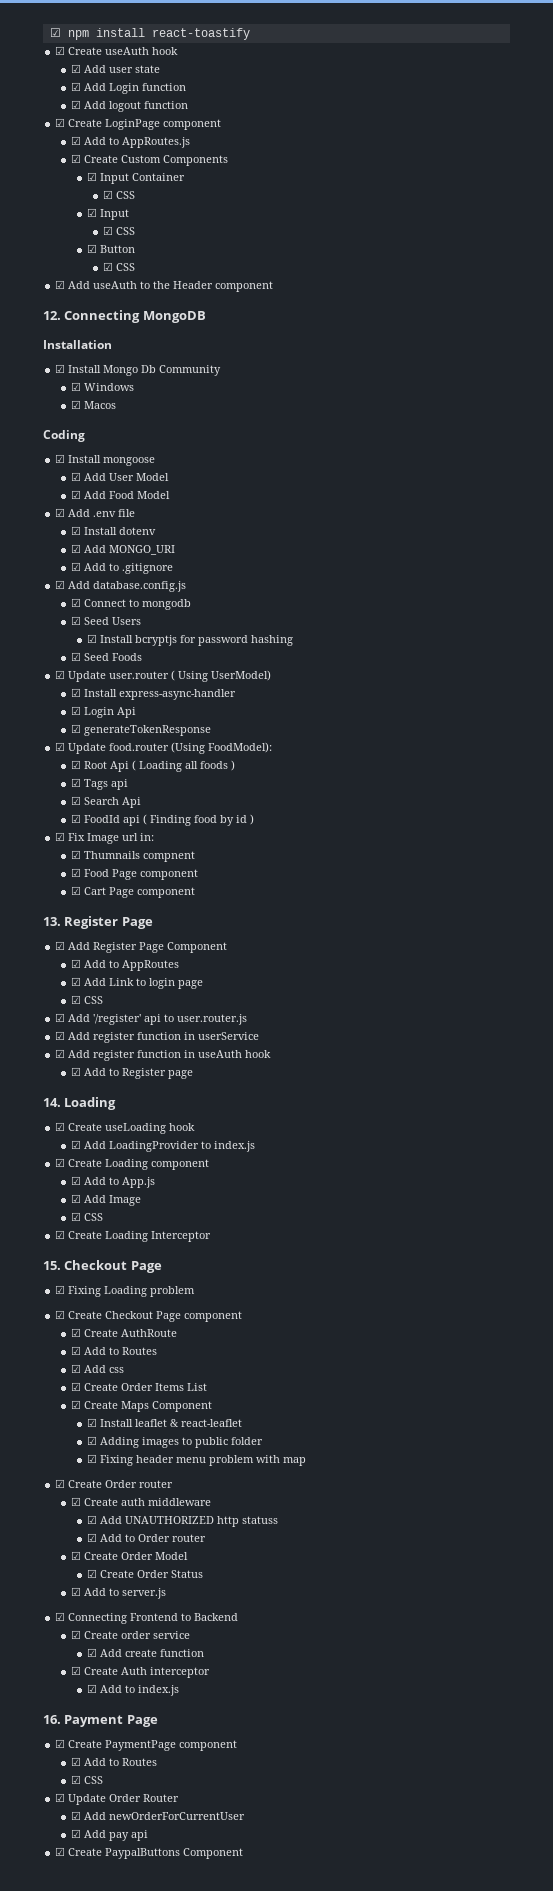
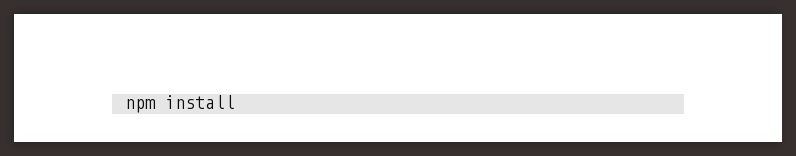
- ☑ npm install react-toastify
- ☑ Create useAuth hook
- ☑ Add user state
- ☑ Add Login function
- ☑ Add logout function
- ☑ Create LoginPage component
- ☑ Add to AppRoutes.js
- ☑ Create Custom Components
- ☑ Input Container
- ☑ CSS
- ☑ Input
- ☑ CSS
- ☑ Button
- ☑ CSS
- ☑ Add useAuth to the Header component
- 12. Connecting MongoDB
- Installation
- ☑ Install Mongo Db Community
- ☑ Windows
- ☑ Macos
- Coding
- ☑ Install mongoose
- ☑ Add User Model
- ☑ Add Food Model
- ☑ Add .env file
- ☑ Install dotenv
- ☑ Add MONGO_URI
- ☑ Add to .gitignore
- ☑ Add database.config.js
- ☑ Connect to mongodb
- ☑ Seed Users
- ☑ Install bcryptjs for password hashing
- ☑ Seed Foods
- ☑ Update user.router ( Using UserModel)
- ☑ Install express-async-handler
- ☑ Login Api
- ☑ generateTokenResponse
- ☑ Update food.router (Using FoodModel):
- ☑ Root Api ( Loading all foods )
- ☑ Tags api
- ☑ Search Api
- ☑ FoodId api ( Finding food by id )
- ☑ Fix Image url in:
- ☑ Thumnails compnent
- ☑ Food Page component
- ☑ Cart Page component
- 13. Register Page
- ☑ Add Register Page Component
- ☑ Add to AppRoutes
- ☑ Add Link to login page
- ☑ CSS
- ☑ Add '/register' api to user.router.js
- ☑ Add register function in userService
- ☑ Add register function in useAuth hook
- ☑ Add to Register page
- 14. Loading
- ☑ Create useLoading hook
- ☑ Add LoadingProvider to index.js
- ☑ Create Loading component
- ☑ Add to App.js
- ☑ Add Image
- ☑ CSS
- ☑ Create Loading Interceptor
- 15. Checkout Page
- ☑ Fixing Loading problem
- ☑ Create Checkout Page component
- ☑ Create AuthRoute
- ☑ Add to Routes
- ☑ Add css
- ☑ Create Order Items List
- ☑ Create Maps Component
- ☑ Install leaflet & react-leaflet
- ☑ Adding images to public folder
- ☑ Fixing header menu problem with map
- ☑ Create Order router
- ☑ Create auth middleware
- ☑ Add UNAUTHORIZED http statuss
- ☑ Add to Order router
- ☑ Create Order Model
- ☑ Create Order Status
- ☑ Add to server.js
- ☑ Connecting Frontend to Backend
- ☑ Create order service
- ☑ Add create function
- ☑ Create Auth interceptor
- ☑ Add to index.js
- 16. Payment Page
- ☑ Create PaymentPage component
- ☑ Add to Routes
- ☑ CSS
- ☑ Update Order Router
- ☑ Add newOrderForCurrentUser
- ☑ Add pay api
- ☑ Create PaypalButtons Component
+ npm install

